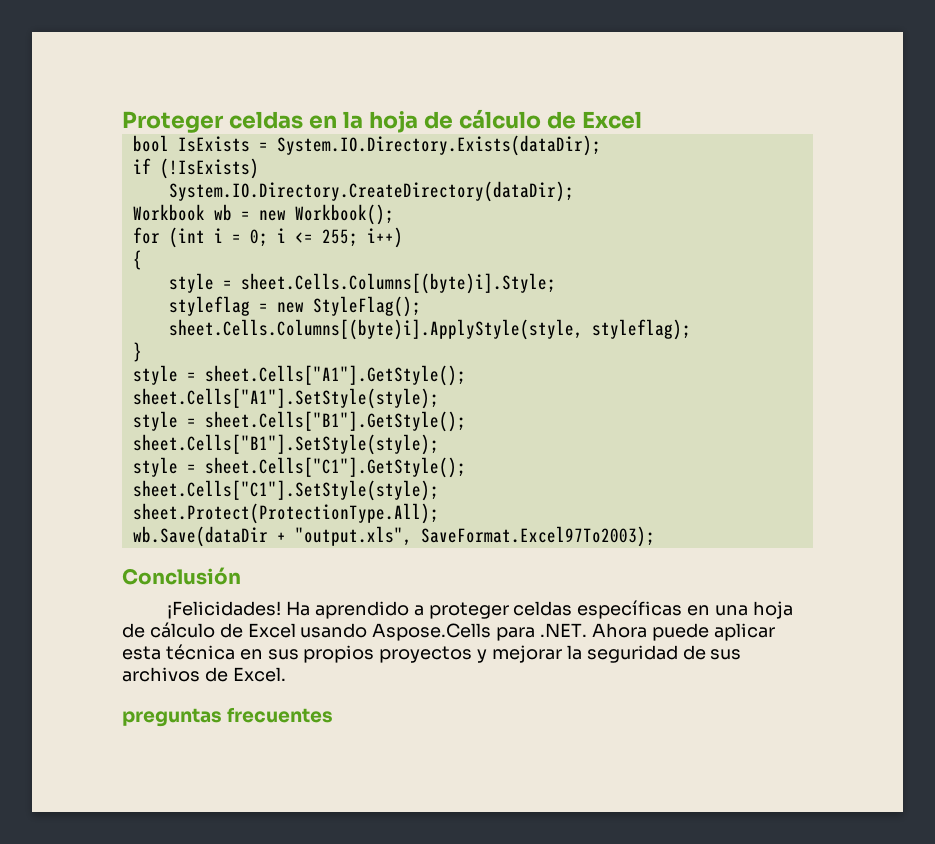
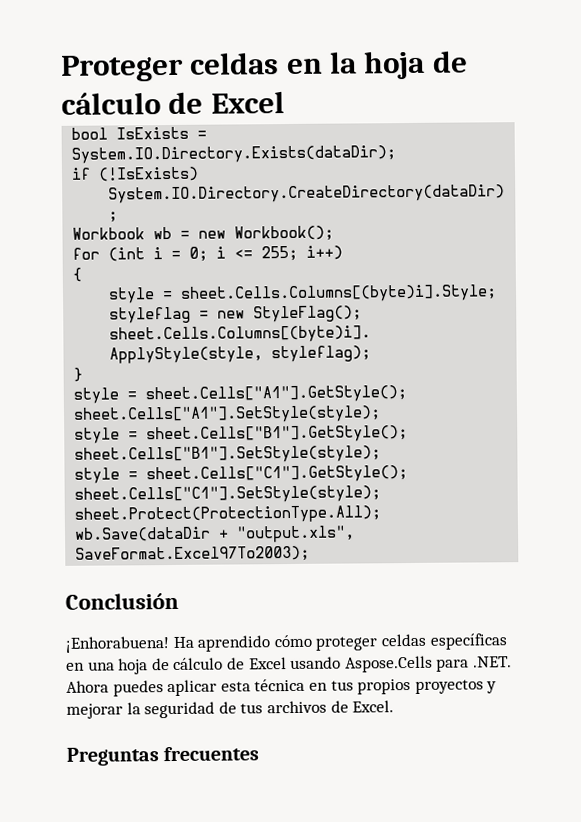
- ¡Felicidades!
+ ¡Enhorabuena!
- Ha aprendido a proteger celdas específicas en una hoja de cálculo de Excel usando Aspose.Cells para .NET. Ahora puede aplicar esta técnica en sus propios proyectos y mejorar la seguridad de sus archivos de Excel.
+ Ha aprendido cómo proteger celdas específicas en una hoja de cálculo de Excel usando Aspose.Cells para .NET. Ahora puedes aplicar esta técnica en tus propios proyectos y mejorar la seguridad de tus archivos de Excel.
- preguntas frecuentes
+ Preguntas frecuentes

